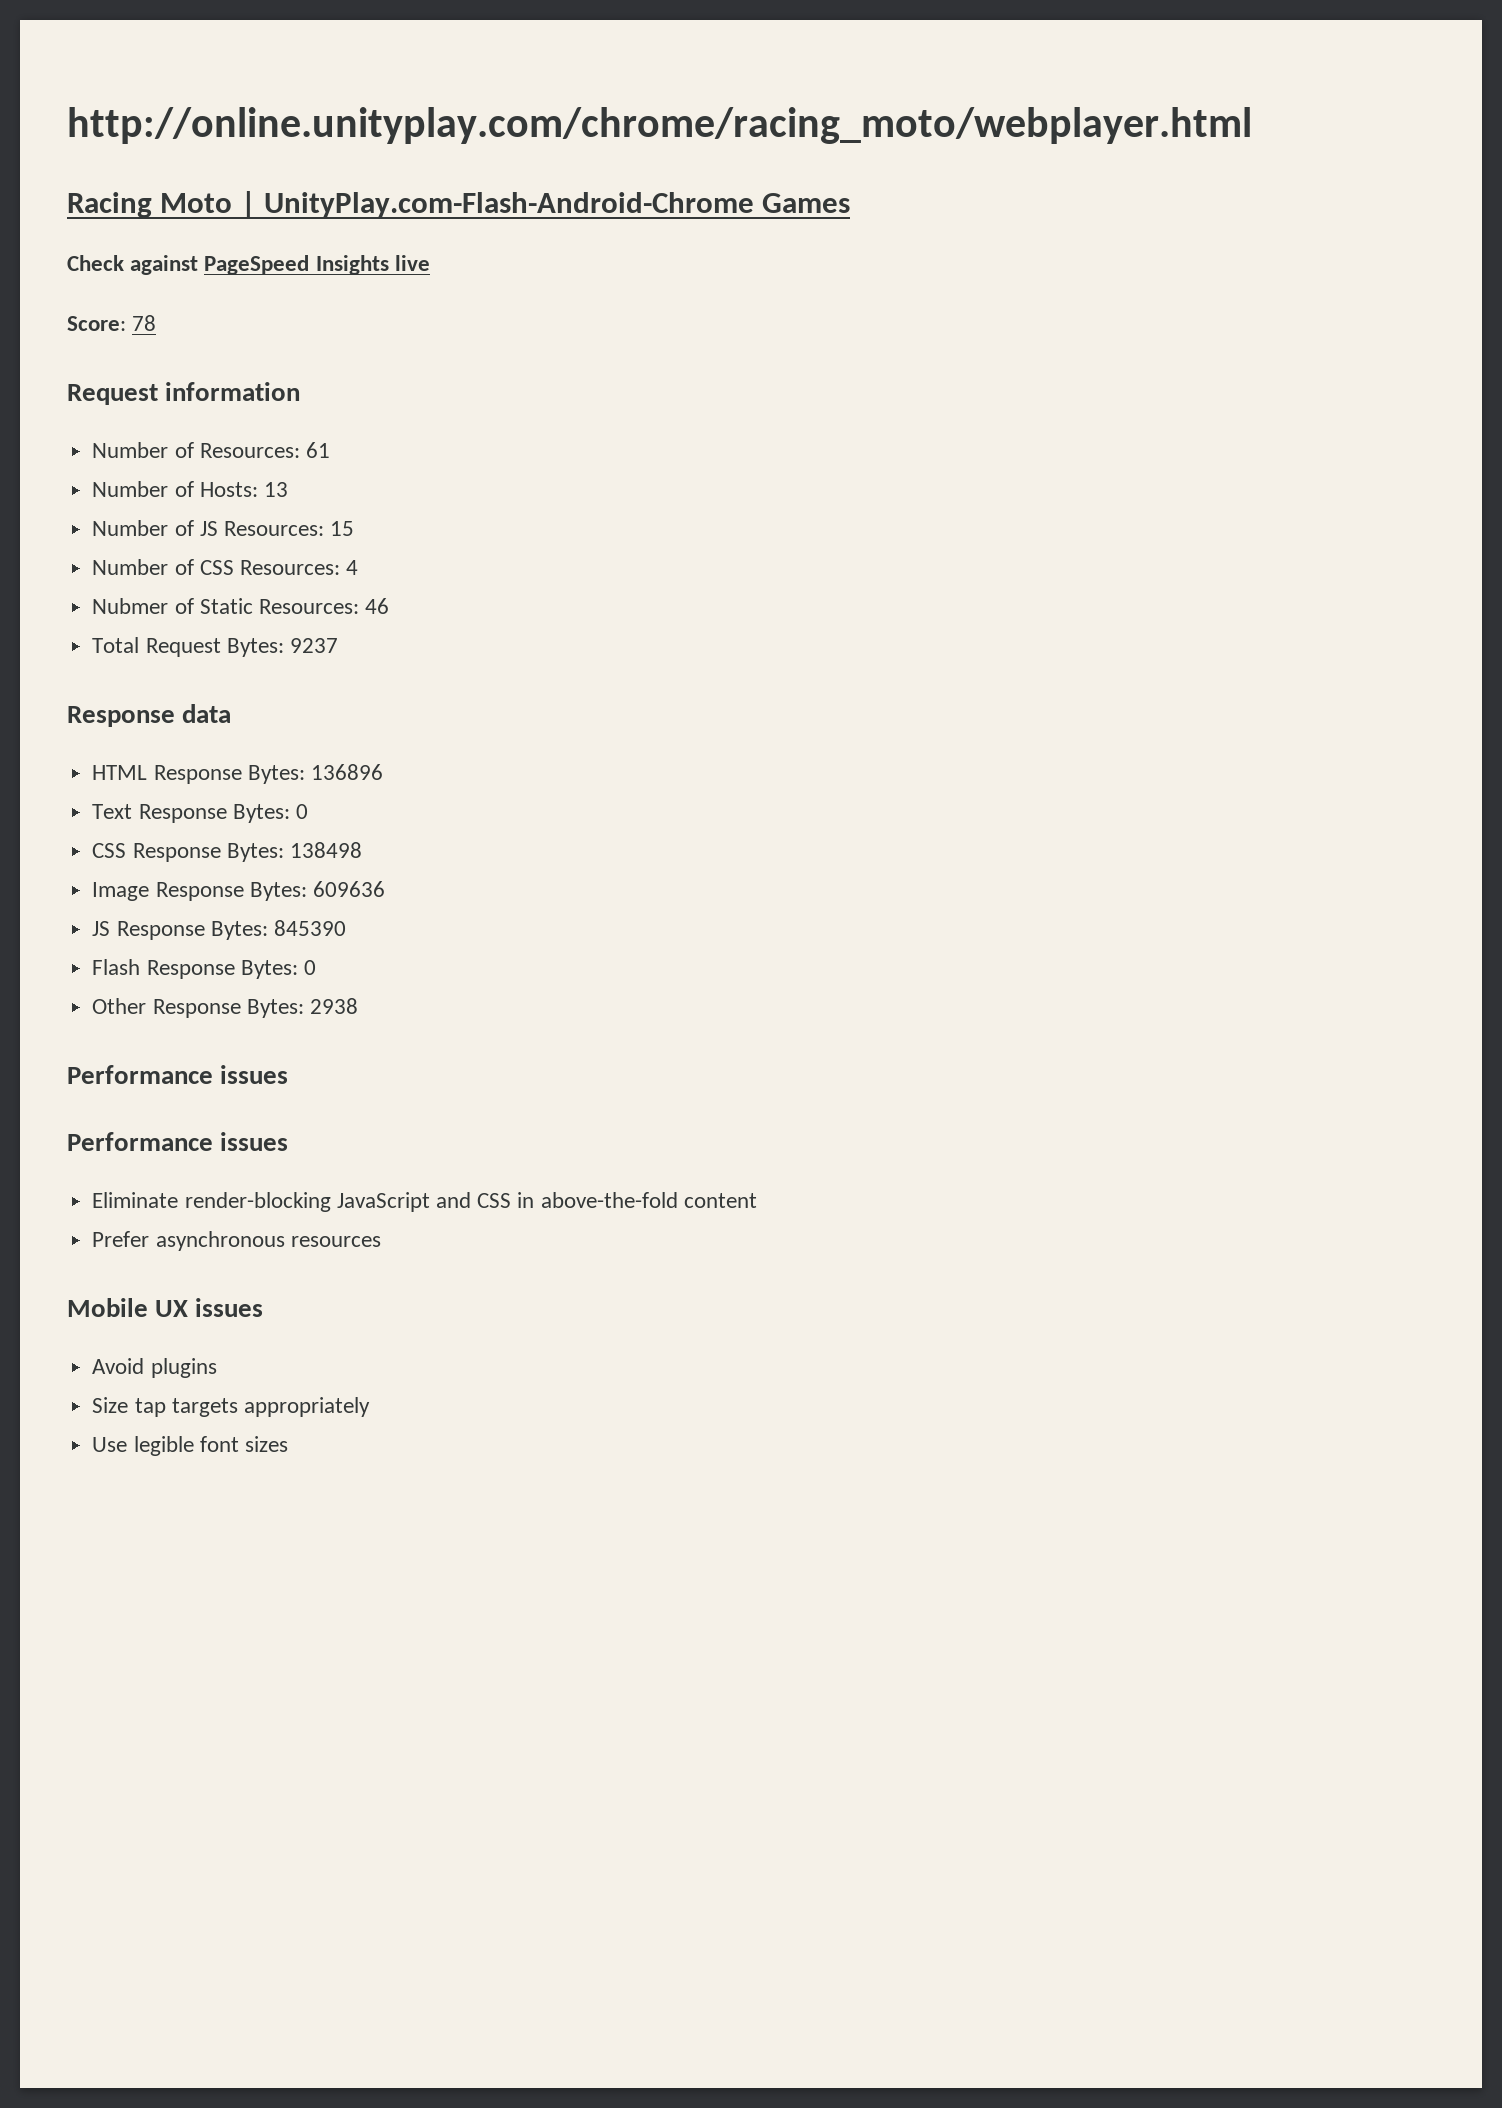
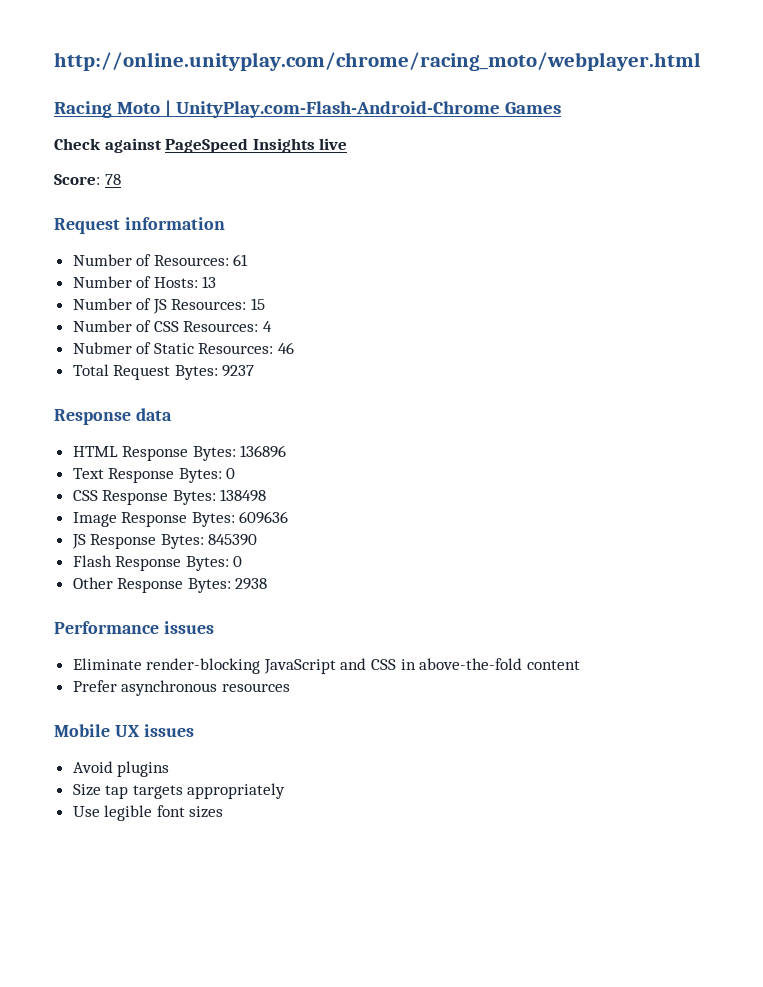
  Other Response Bytes: 2938
- Performance issues

